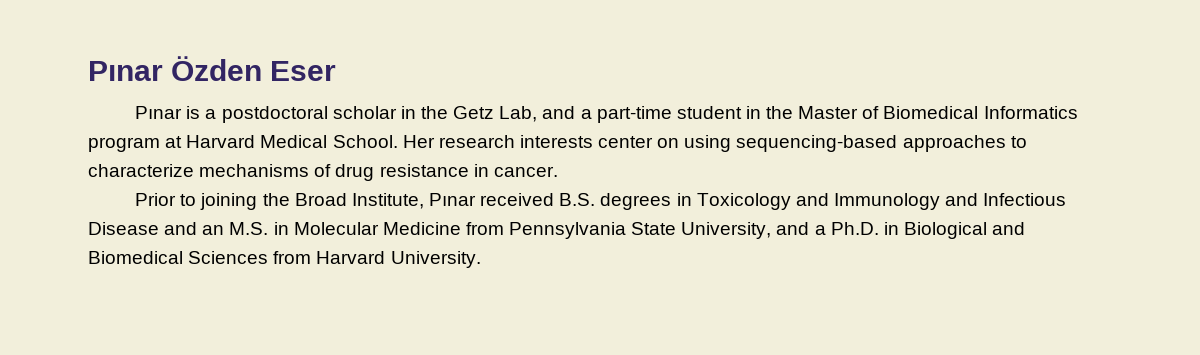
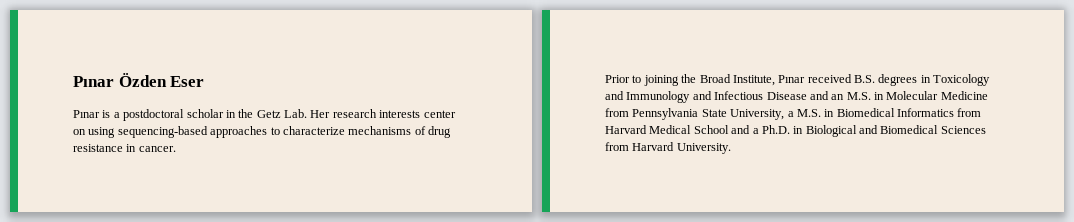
- Pınar is a postdoctoral scholar in the Getz Lab, and a part-time student in the Master of Biomedical Informatics program at Harvard Medical School. Her research interests center on using sequencing-based approaches to characterize mechanisms of drug resistance in cancer.
+ Pınar is a postdoctoral scholar in the Getz Lab. Her research interests center on using sequencing-based approaches to characterize mechanisms of drug resistance in cancer.
- Prior to joining the Broad Institute, Pınar received B.S. degrees in Toxicology and Immunology and Infectious Disease and an M.S. in Molecular Medicine from Pennsylvania State University, and a Ph.D. in Biological and Biomedical Sciences from Harvard University.
+ Prior to joining the Broad Institute, Pınar received B.S. degrees in Toxicology and Immunology and Infectious Disease and an M.S. in Molecular Medicine from Pennsylvania State University, a M.S. in Biomedical Informatics from Harvard Medical School and a Ph.D. in Biological and Biomedical Sciences from Harvard University.

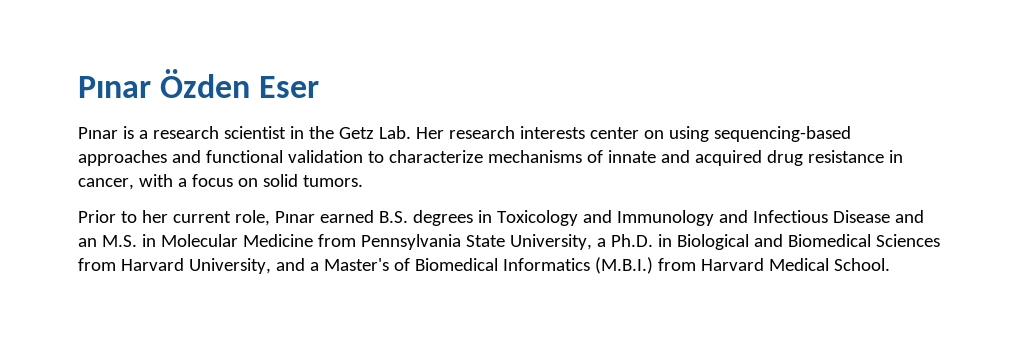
- Pınar is a postdoctoral scholar in the Getz Lab. Her research interests center on using sequencing-based approaches to characterize mechanisms of drug resistance in cancer.
- Prior to joining the Broad Institute, Pınar received B.S. degrees in Toxicology and Immunology and Infectious Disease and an M.S. in Molecular Medicine from Pennsylvania State University, a M.S. in Biomedical Informatics from Harvard Medical School and a Ph.D. in Biological and Biomedical Sciences from Harvard University.
+ Pınar is a research scientist in the Getz Lab. Her research interests center on using sequencing-based approaches and functional validation to characterize mechanisms of innate and acquired drug resistance in cancer, with a focus on solid tumors.
+ Prior to her current role, Pınar earned B.S. degrees in Toxicology and Immunology and Infectious Disease and an M.S. in Molecular Medicine from Pennsylvania State University, a Ph.D. in Biological and Biomedical Sciences from Harvard University, and a Master's of Biomedical Informatics (M.B.I.) from Harvard Medical School.

